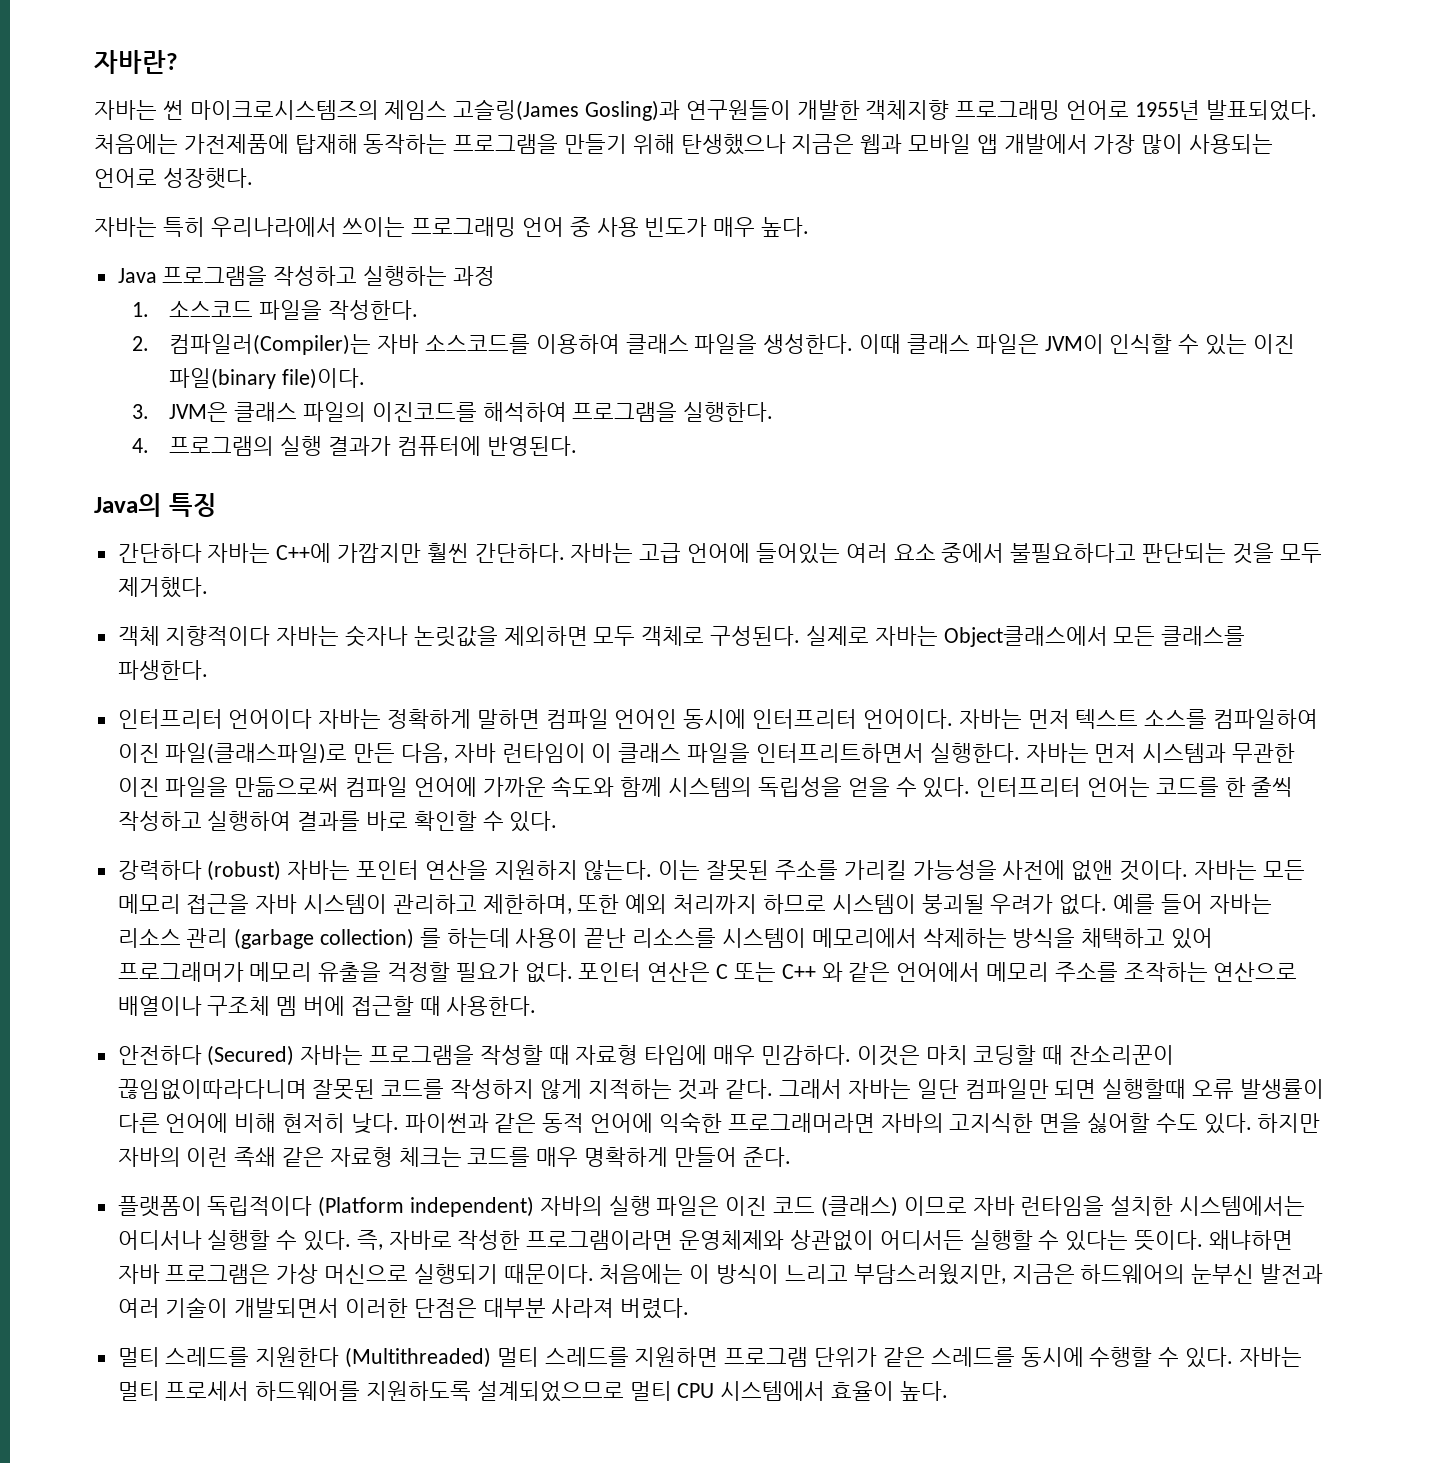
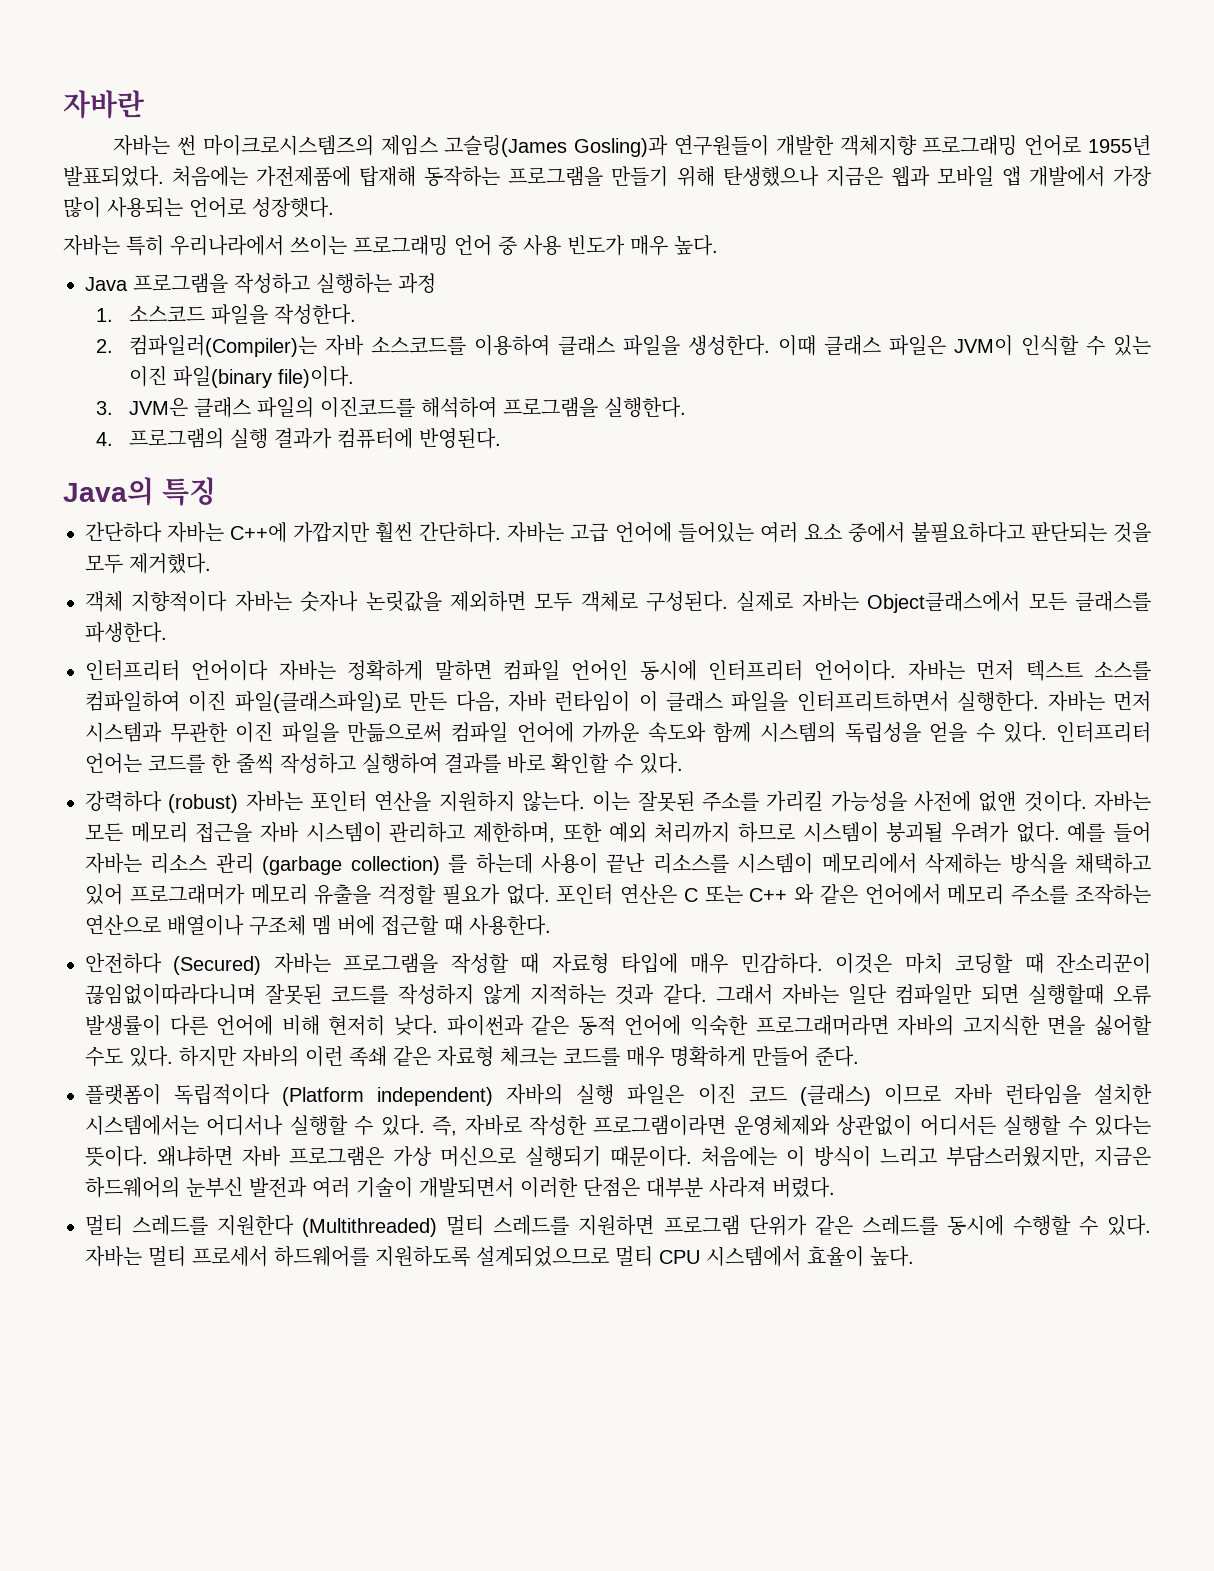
- 자바란?
+ 자바란

